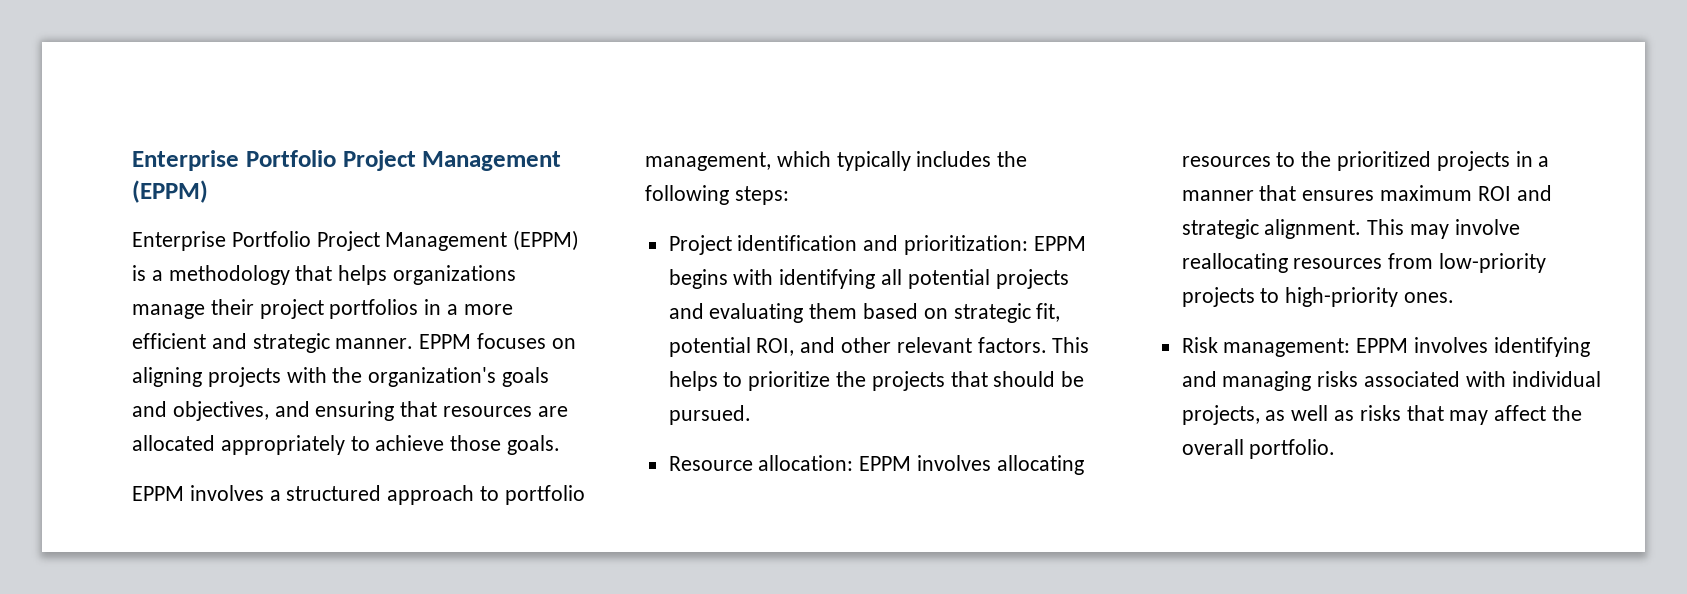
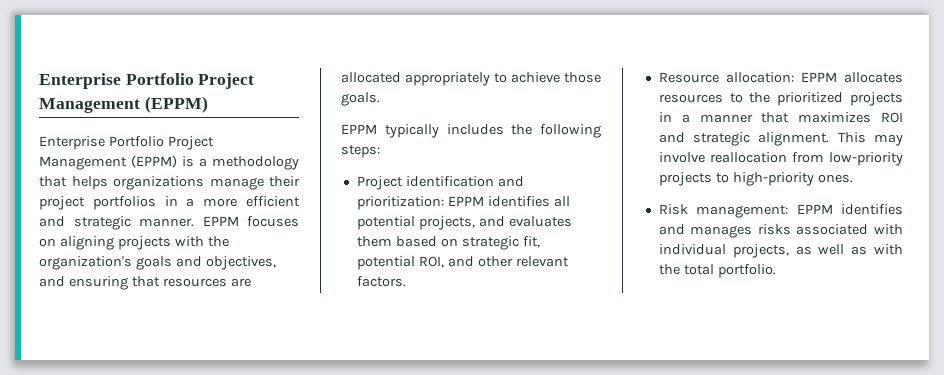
- EPPM involves a structured approach to portfolio management, which typically includes the following steps:
+ EPPM typically includes the following steps:
- Project identification and prioritization: EPPM begins with identifying all potential projects and evaluating them based on strategic fit, potential ROI, and other relevant factors. This helps to prioritize the projects that should be pursued.
+ Project identification and prioritization: EPPM identifies all potential projects, and evaluates them based on strategic fit, potential ROI, and other relevant factors.
- Resource allocation: EPPM involves allocating resources to the prioritized projects in a manner that ensures maximum ROI and strategic alignment.
+ Resource allocation: EPPM allocates resources to the prioritized projects in a manner that maximizes ROI and strategic alignment.
- This may involve reallocating resources from low-priority projects to high-priority ones.
+ This may involve reallocation from low-priority projects to high-priority ones.
- Risk management: EPPM involves identifying and managing risks associated with individual projects, as well as risks that may affect the overall portfolio.
+ Risk management: EPPM identifies and manages risks associated with individual projects, as well as with the total portfolio.

